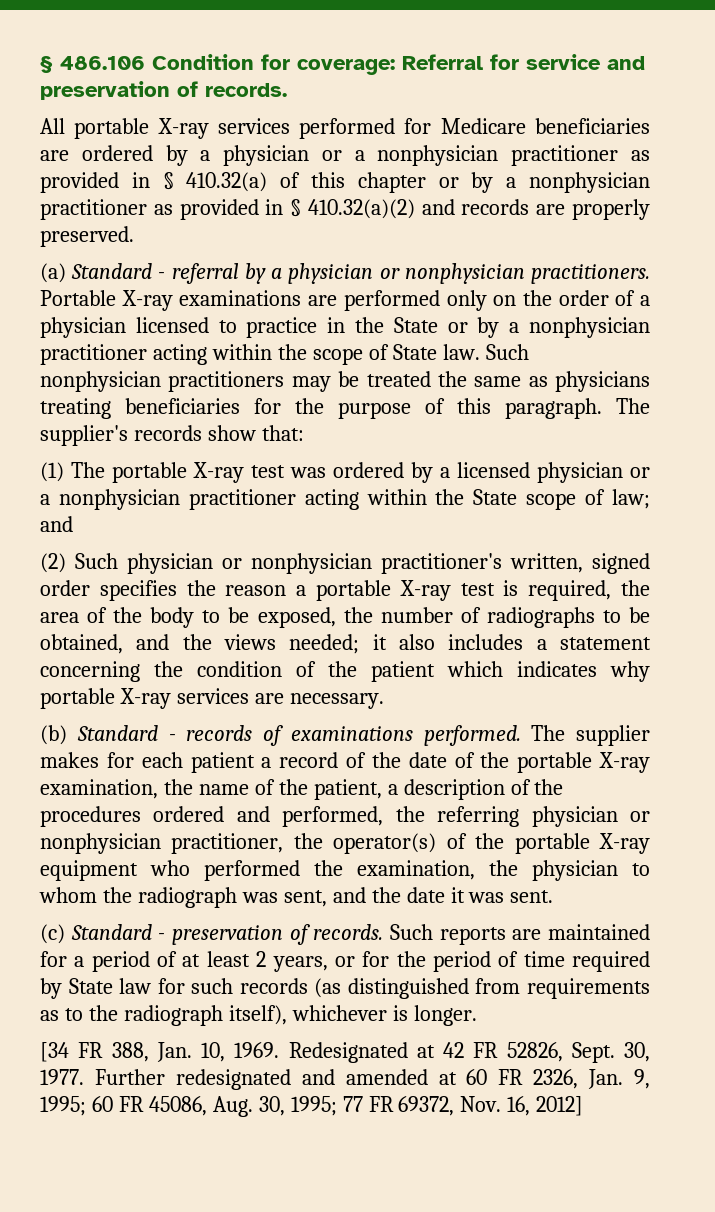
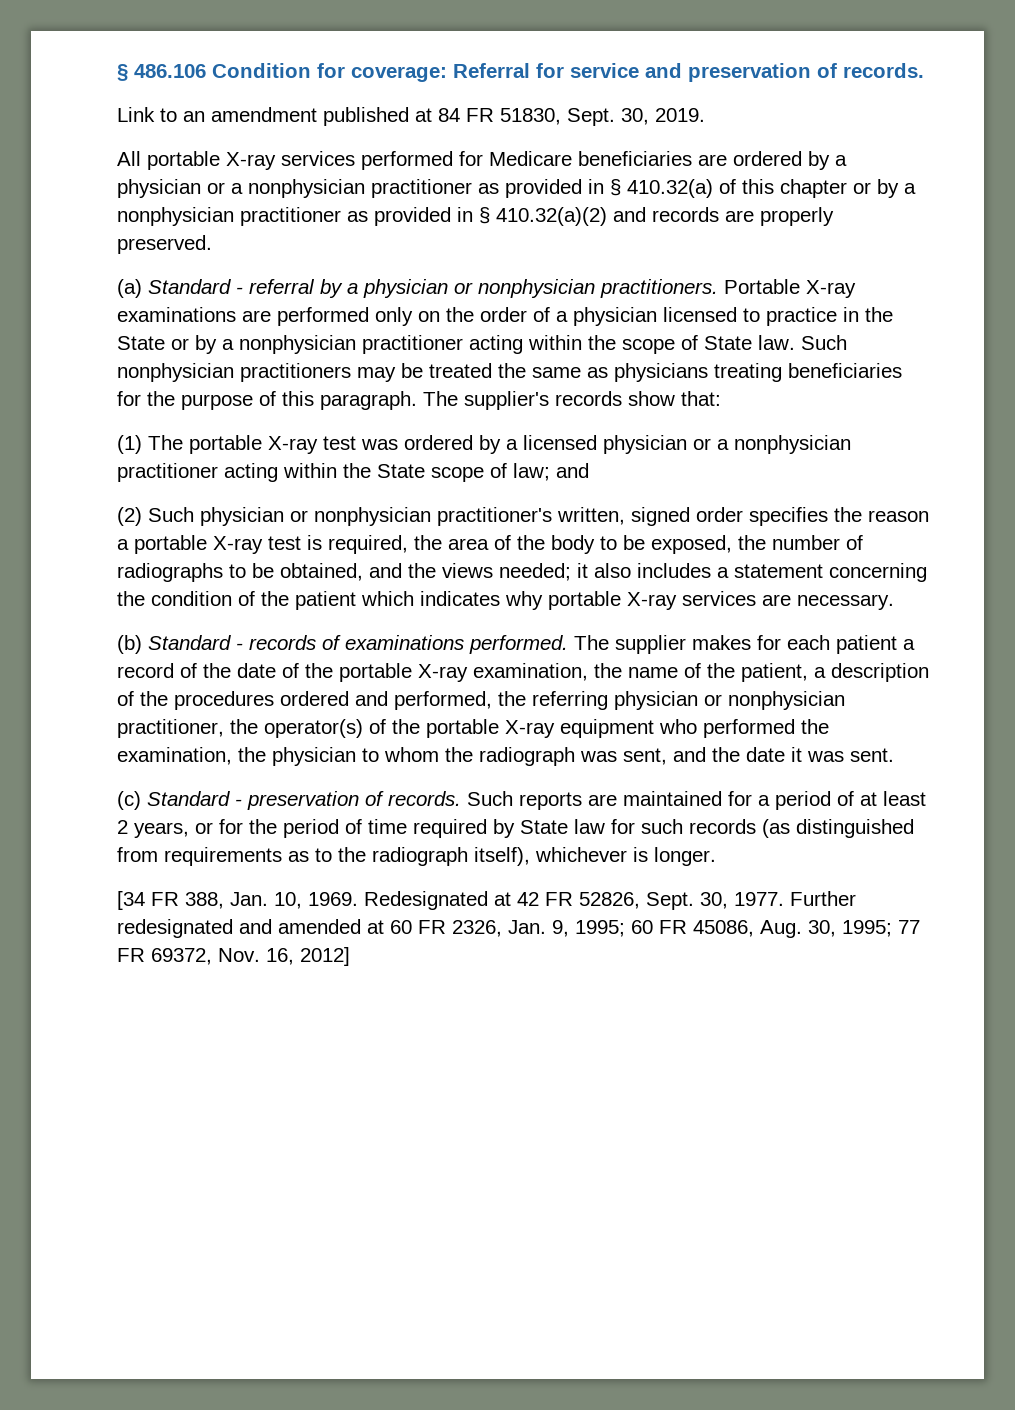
+ Link to an amendment published at 84 FR 51830, Sept. 30, 2019.

